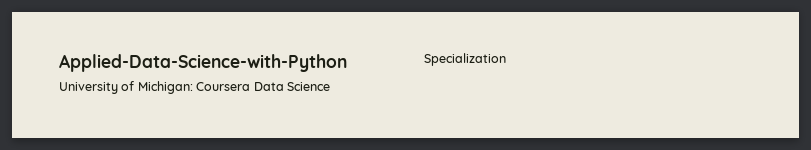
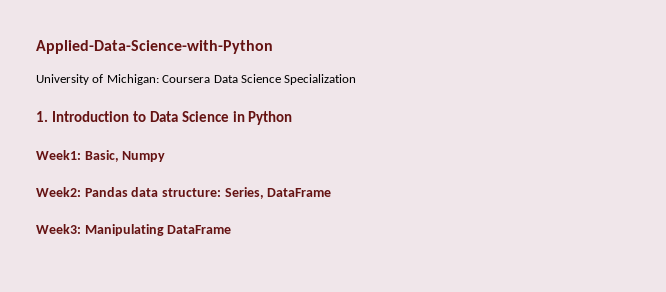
+ 1. Introduction to Data Science in Python
+ Week1: Basic, Numpy
+ Week2: Pandas data structure: Series, DataFrame
+ Week3: Manipulating DataFrame

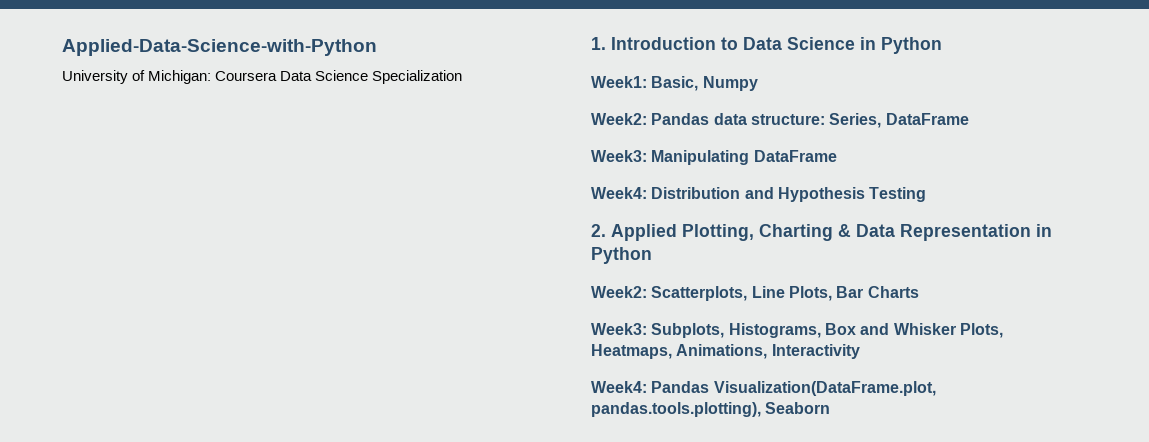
+ Week4: Distribution and Hypothesis Testing
+ 2. Applied Plotting, Charting & Data Representation in Python
+ Week2: Scatterplots, Line Plots, Bar Charts
+ Week3: Subplots, Histograms, Box and Whisker Plots, Heatmaps, Animations, Interactivity
+ Week4: Pandas Visualization(DataFrame.plot, pandas.tools.plotting), Seaborn

